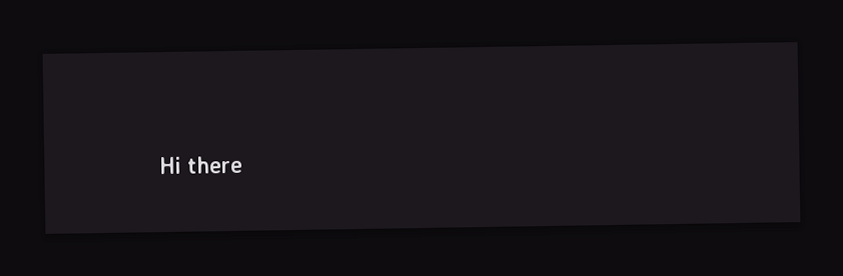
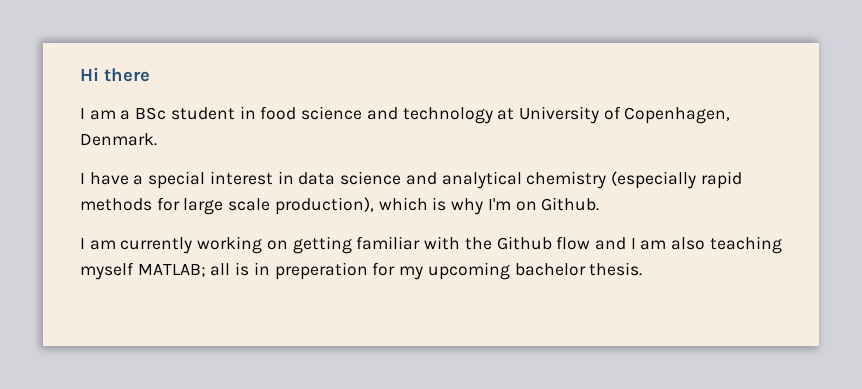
+ I am a BSc student in food science and technology at University of Copenhagen, Denmark.
+ I have a special interest in data science and analytical chemistry (especially rapid methods for large scale production), which is why I'm on Github.
+ I am currently working on getting familiar with the Github flow and I am also teaching myself MATLAB; all is in preperation for my upcoming bachelor thesis.

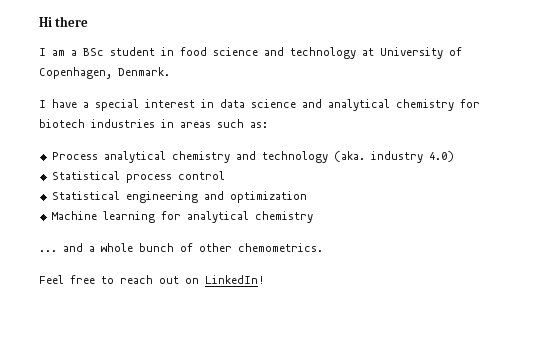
- I have a special interest in data science and analytical chemistry (especially rapid methods for large scale production), which is why I'm on Github.
- I am currently working on getting familiar with the Github flow and I am also teaching myself MATLAB; all is in preperation for my upcoming bachelor thesis.
+ I have a special interest in data science and analytical chemistry for biotech industries in areas such as:
+ Process analytical chemistry and technology (aka. industry 4.0)
+ Statistical process control
+ Statistical engineering and optimization
+ Machine learning for analytical chemistry
+ ... and a whole bunch of other chemometrics.
+ Feel free to reach out on LinkedIn!

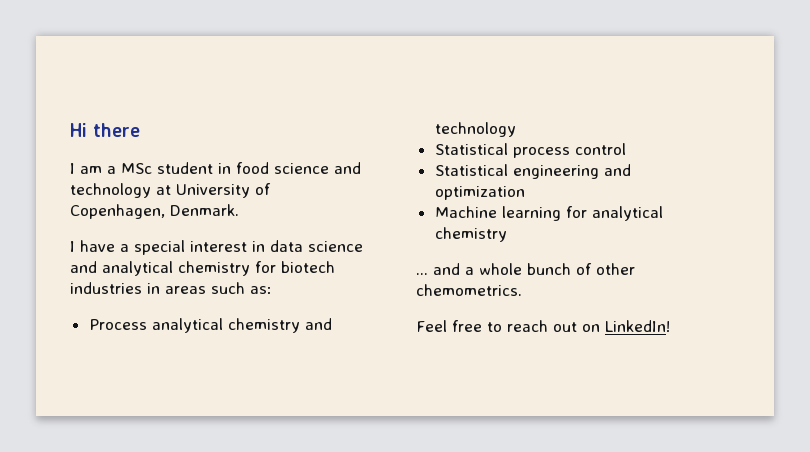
- I am a BSc student in food science and technology at University of Copenhagen, Denmark.
+ I am a MSc student in food science and technology at University of Copenhagen, Denmark.
- Process analytical chemistry and technology (aka. industry 4.0)
+ Process analytical chemistry and technology

